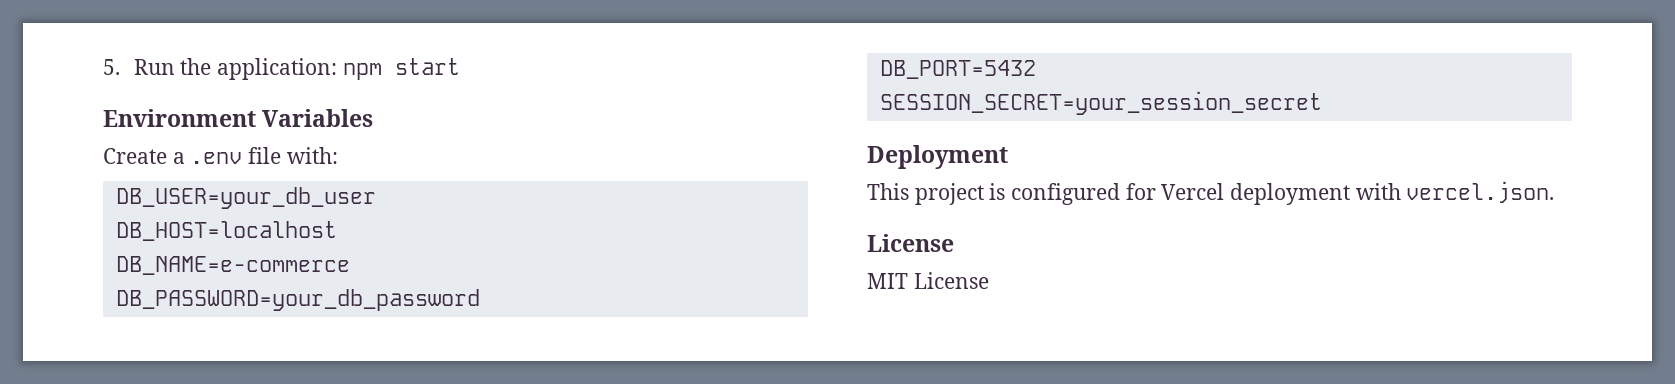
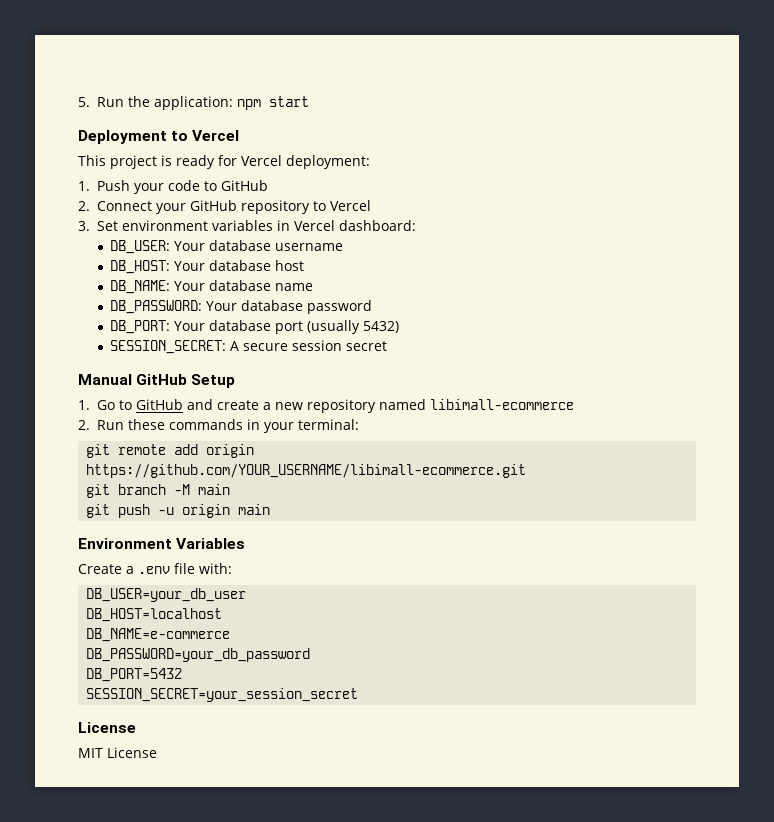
+ Deployment to Vercel
+ This project is ready for Vercel deployment:
+ 1. Push your code to GitHub
+ 2. Connect your GitHub repository to Vercel
+ 3. Set environment variables in Vercel dashboard:
+ DB_USER: Your database username
+ DB_HOST: Your database host
+ DB_NAME: Your database name
+ DB_PASSWORD: Your database password
+ DB_PORT: Your database port (usually 5432)
+ SESSION_SECRET: A secure session secret
+ Manual GitHub Setup
+ 1. Go to GitHub and create a new repository named libimall-ecommerce
+ 2. Run these commands in your terminal:
+ git remote add origin https://github.com/YOUR_USERNAME/libimall-ecommerce.git
+ git branch -M main
+ git push -u origin main
- Deployment
- This project is configured for Vercel deployment with vercel.json.

